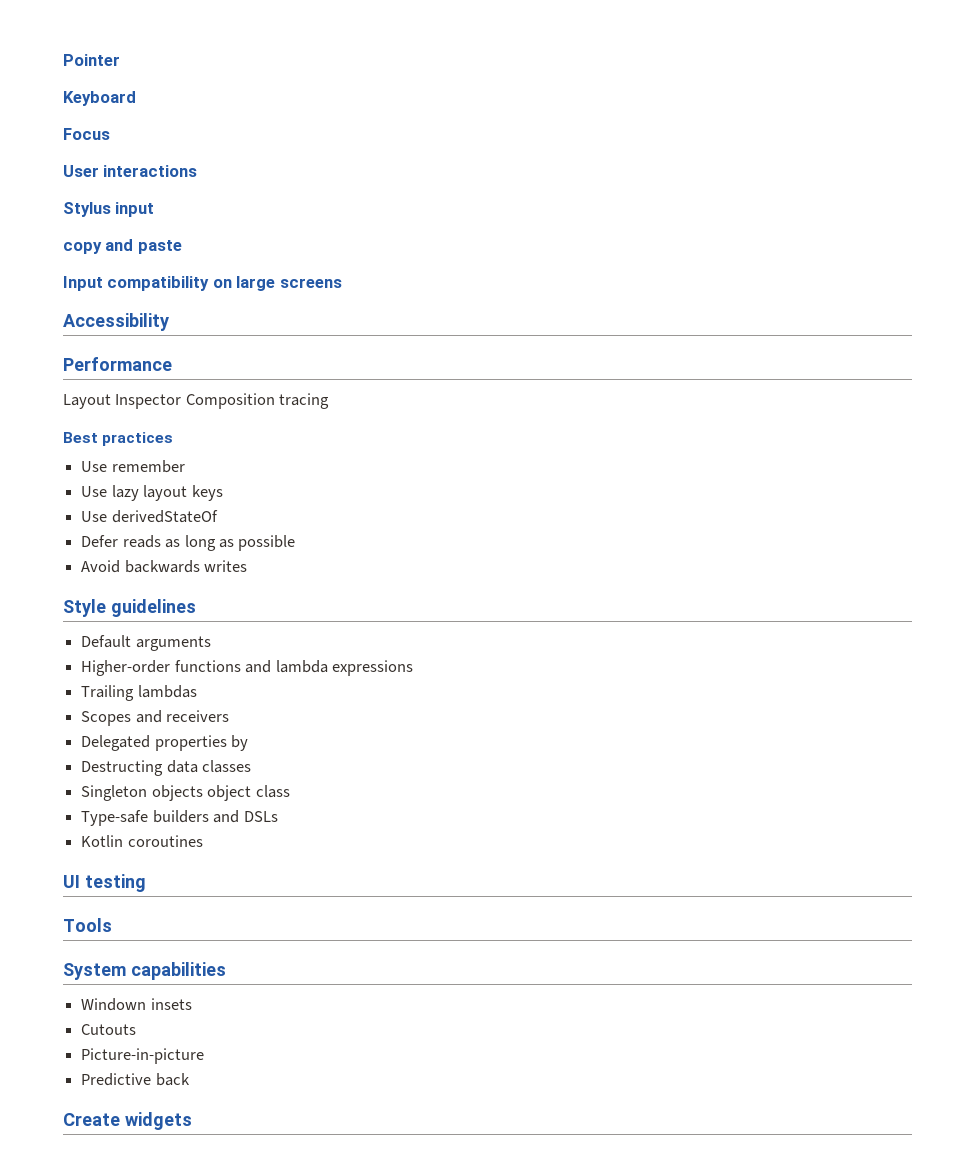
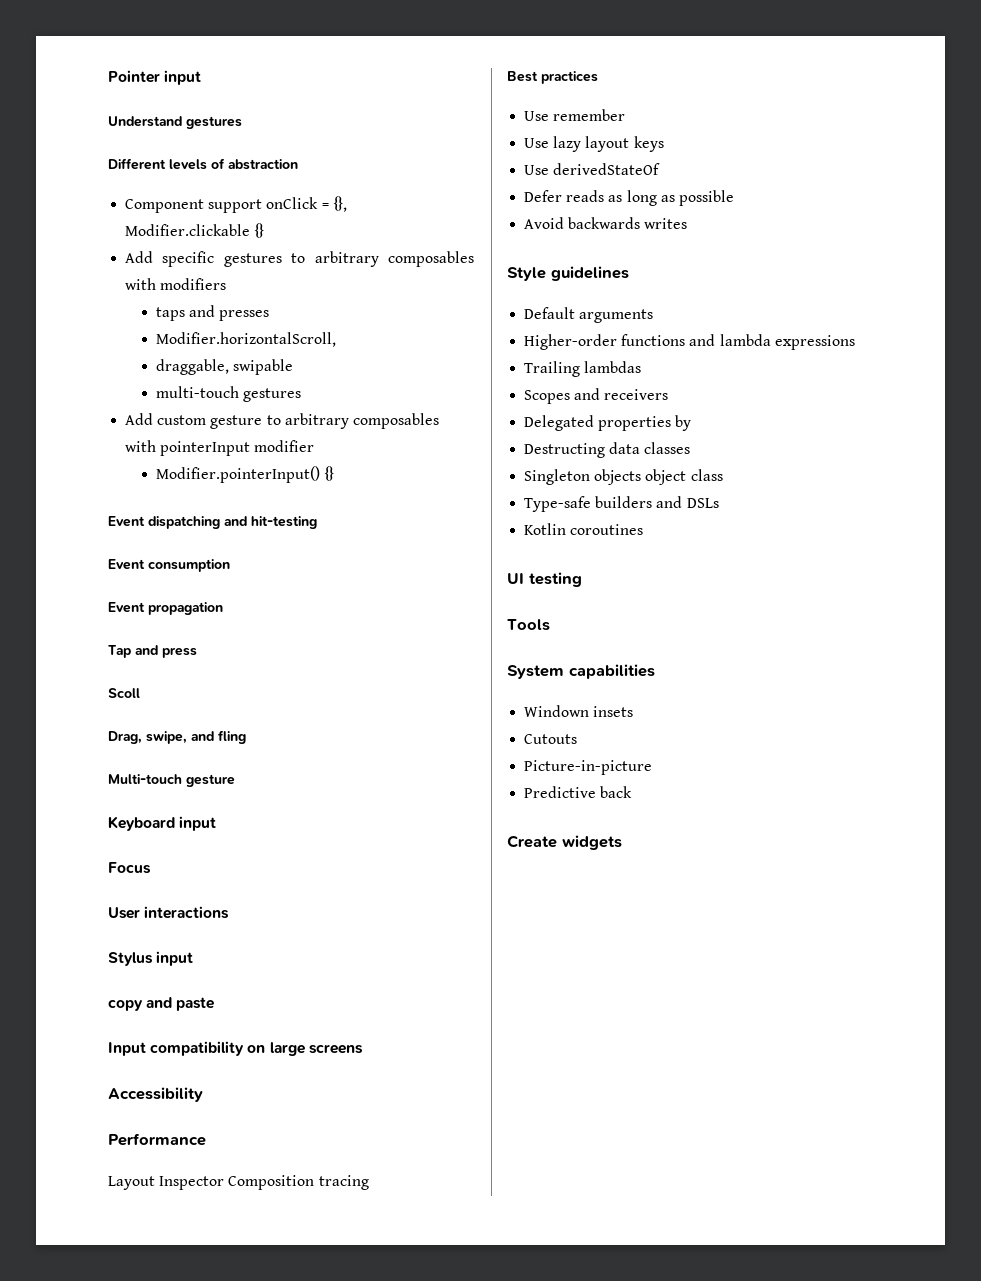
- Pointer
+ Pointer input
+ Understand gestures
+ Different levels of abstraction
+ Component support onClick = {}, Modifier.clickable {}
+ Add specific gestures to arbitrary composables with modifiers
+ taps and presses
+ Modifier.horizontalScroll,
+ draggable, swipable
+ multi-touch gestures
+ Add custom gesture to arbitrary composables with pointerInput modifier
+ Modifier.pointerInput() {}
+ Event dispatching and hit-testing
+ Event consumption
+ Event propagation
+ Tap and press
+ Scoll
+ Drag, swipe, and fling
+ Multi-touch gesture
- Keyboard
+ Keyboard input

